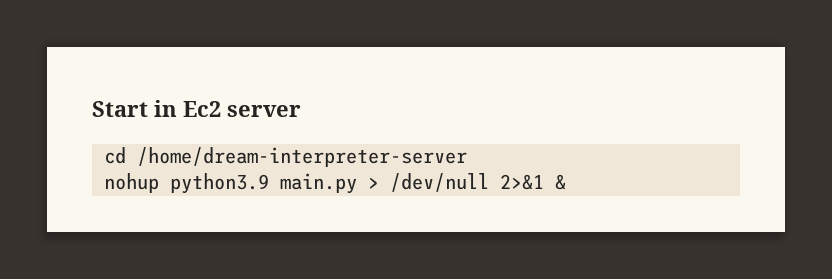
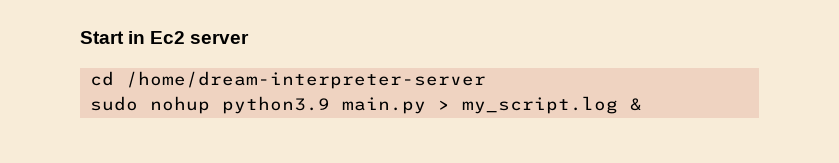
- nohup python3.9 main.py > /dev/null 2>&1 &
+ sudo nohup python3.9 main.py > my_script.log &

